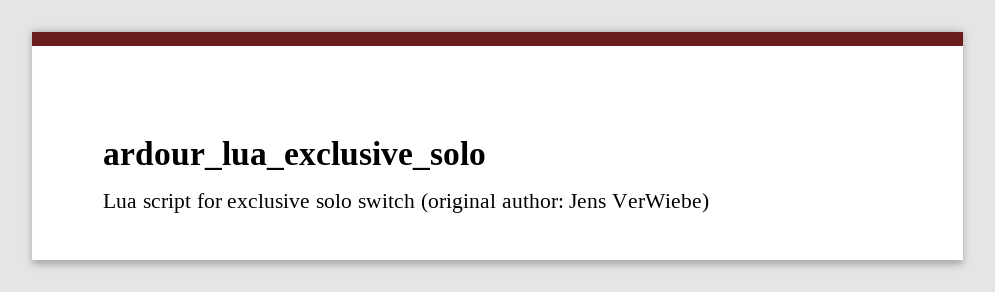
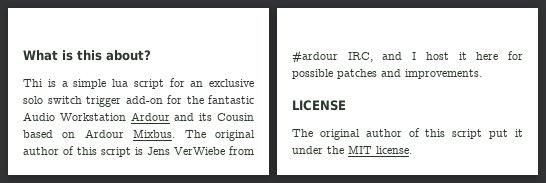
- ardour_lua_exclusive_solo
- Lua script for exclusive solo switch (original author: Jens VerWiebe)
+ What is this about?
+ Thi is a simple lua script for an exclusive solo switch trigger add-on for the fantastic Audio Workstation Ardour and its Cousin based on Ardour Mixbus. The original author of this script is Jens VerWiebe from #ardour IRC, and I host it here for possible patches and improvements.
+ LICENSE
+ The original author of this script put it under the MIT license.

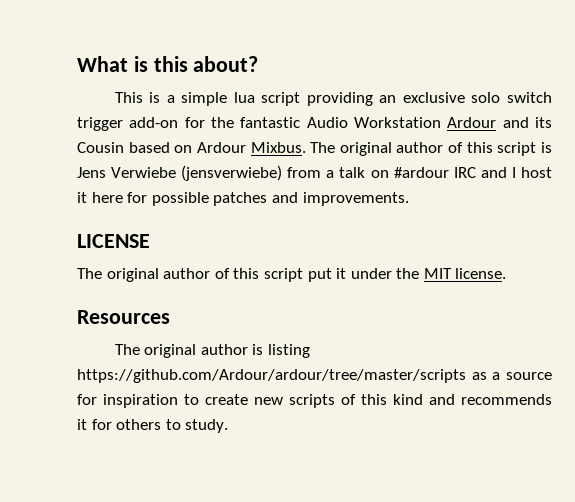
- Thi is a simple lua script for an exclusive solo switch trigger add-on for the fantastic Audio Workstation Ardour and its Cousin based on Ardour Mixbus.
+ This is a simple lua script providing an exclusive solo switch trigger add-on for the fantastic Audio Workstation Ardour and its Cousin based on Ardour Mixbus.
- The original author of this script is Jens VerWiebe from #ardour IRC, and I host it here for possible patches and improvements.
+ The original author of this script is Jens Verwiebe (jensverwiebe) from a talk on #ardour IRC and I host it here for possible patches and improvements.
+ Resources
+ The original author is listing https://github.com/Ardour/ardour/tree/master/scripts as a source for inspiration to create new scripts of this kind and recommends it for others to study.

